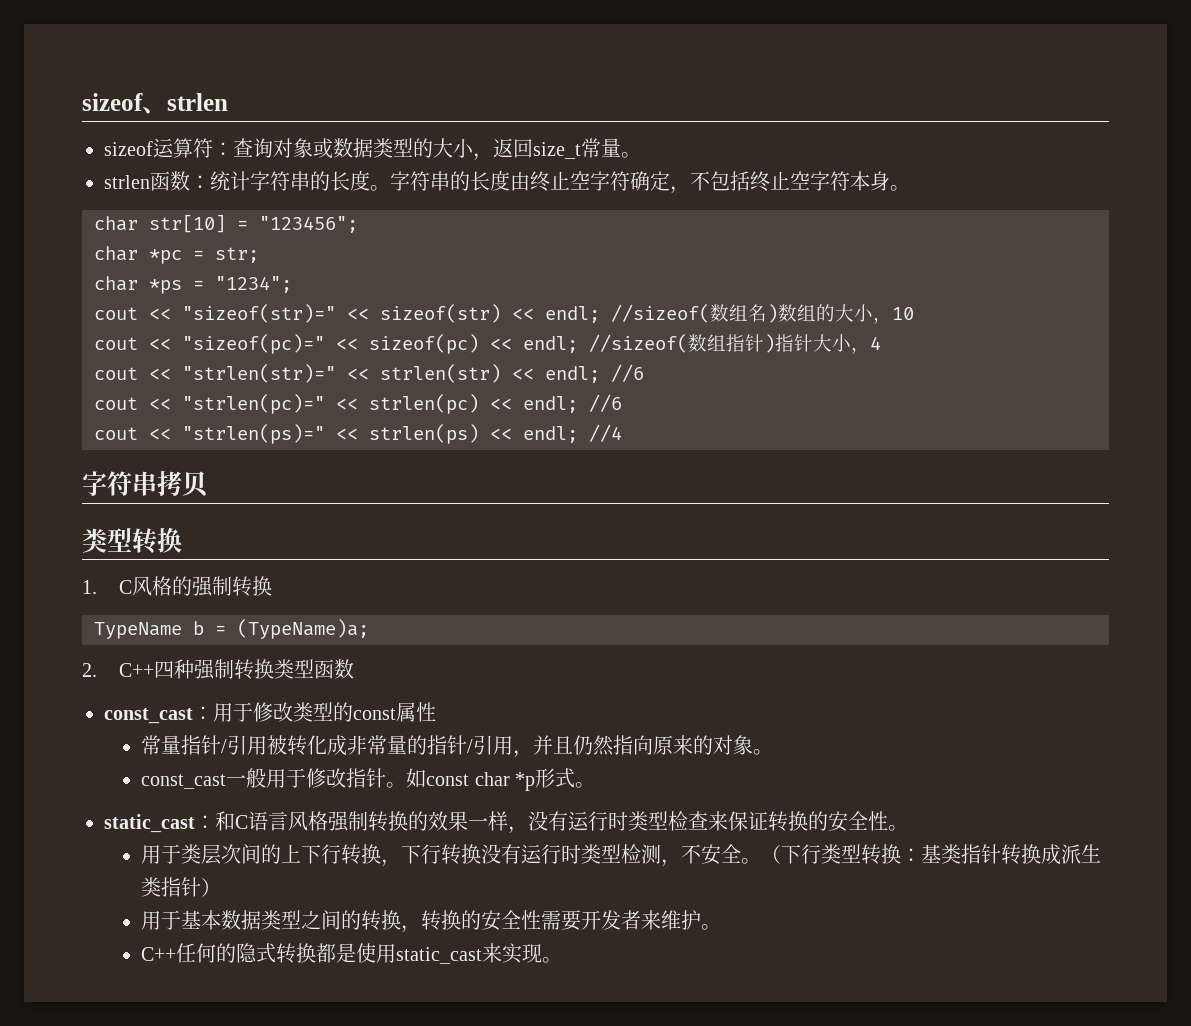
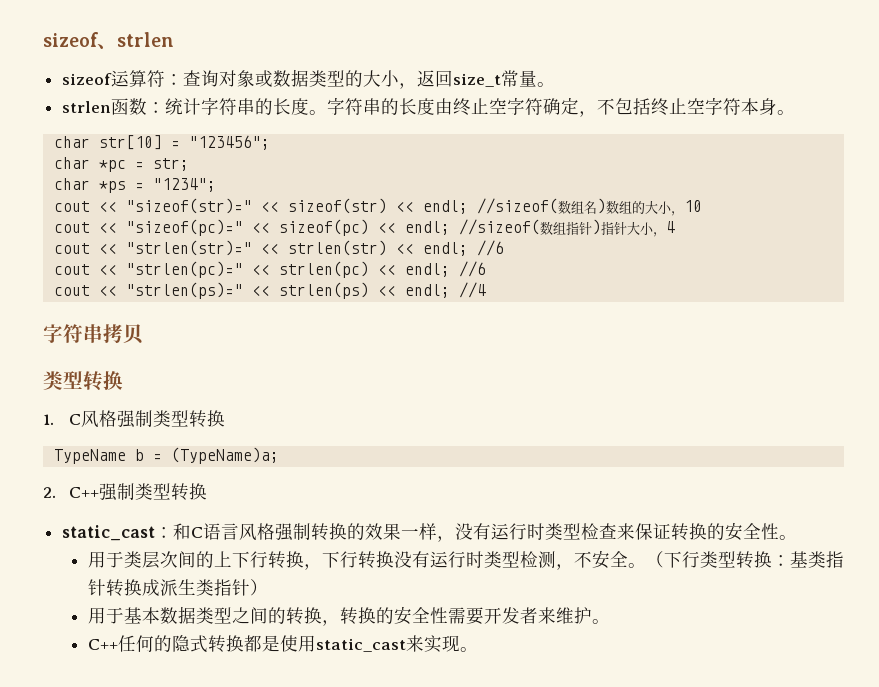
- 1. C风格的强制转换
+ 1. C风格强制类型转换
- 2. C++四种强制转换类型函数
- const_cast：用于修改类型的const属性
- 常量指针/引用被转化成非常量的指针/引用，并且仍然指向原来的对象。
- const_cast一般用于修改指针。如const char *p形式。
+ 2. C++强制类型转换

